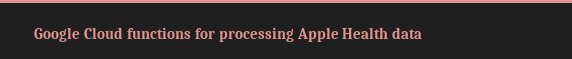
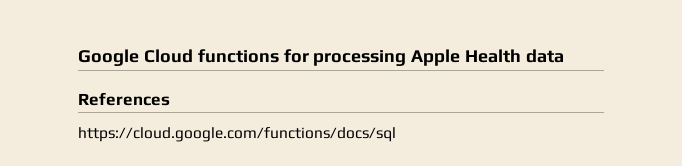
+ References
+ https://cloud.google.com/functions/docs/sql

